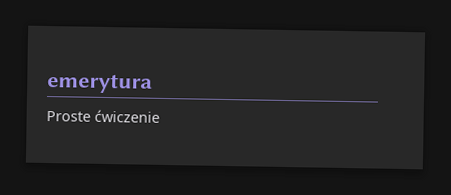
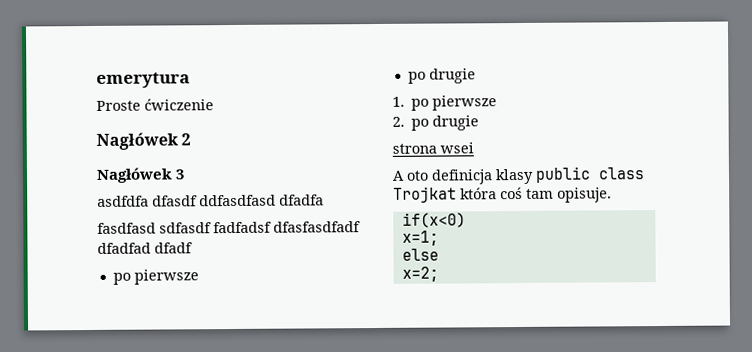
+ Nagłówek 2
+ Nagłówek 3
+ asdfdfa dfasdf ddfasdfasd dfadfa
+ fasdfasd sdfasdf fadfadsf dfasfasdfadf dfadfad dfadf
+ po pierwsze
+ po drugie
+ 1. po pierwsze
+ 2. po drugie
+ strona wsei
+ A oto definicja klasy public class Trojkat która coś tam opisuje.
+ if(x<0)
+ x=1;
+ else
+ x=2;

